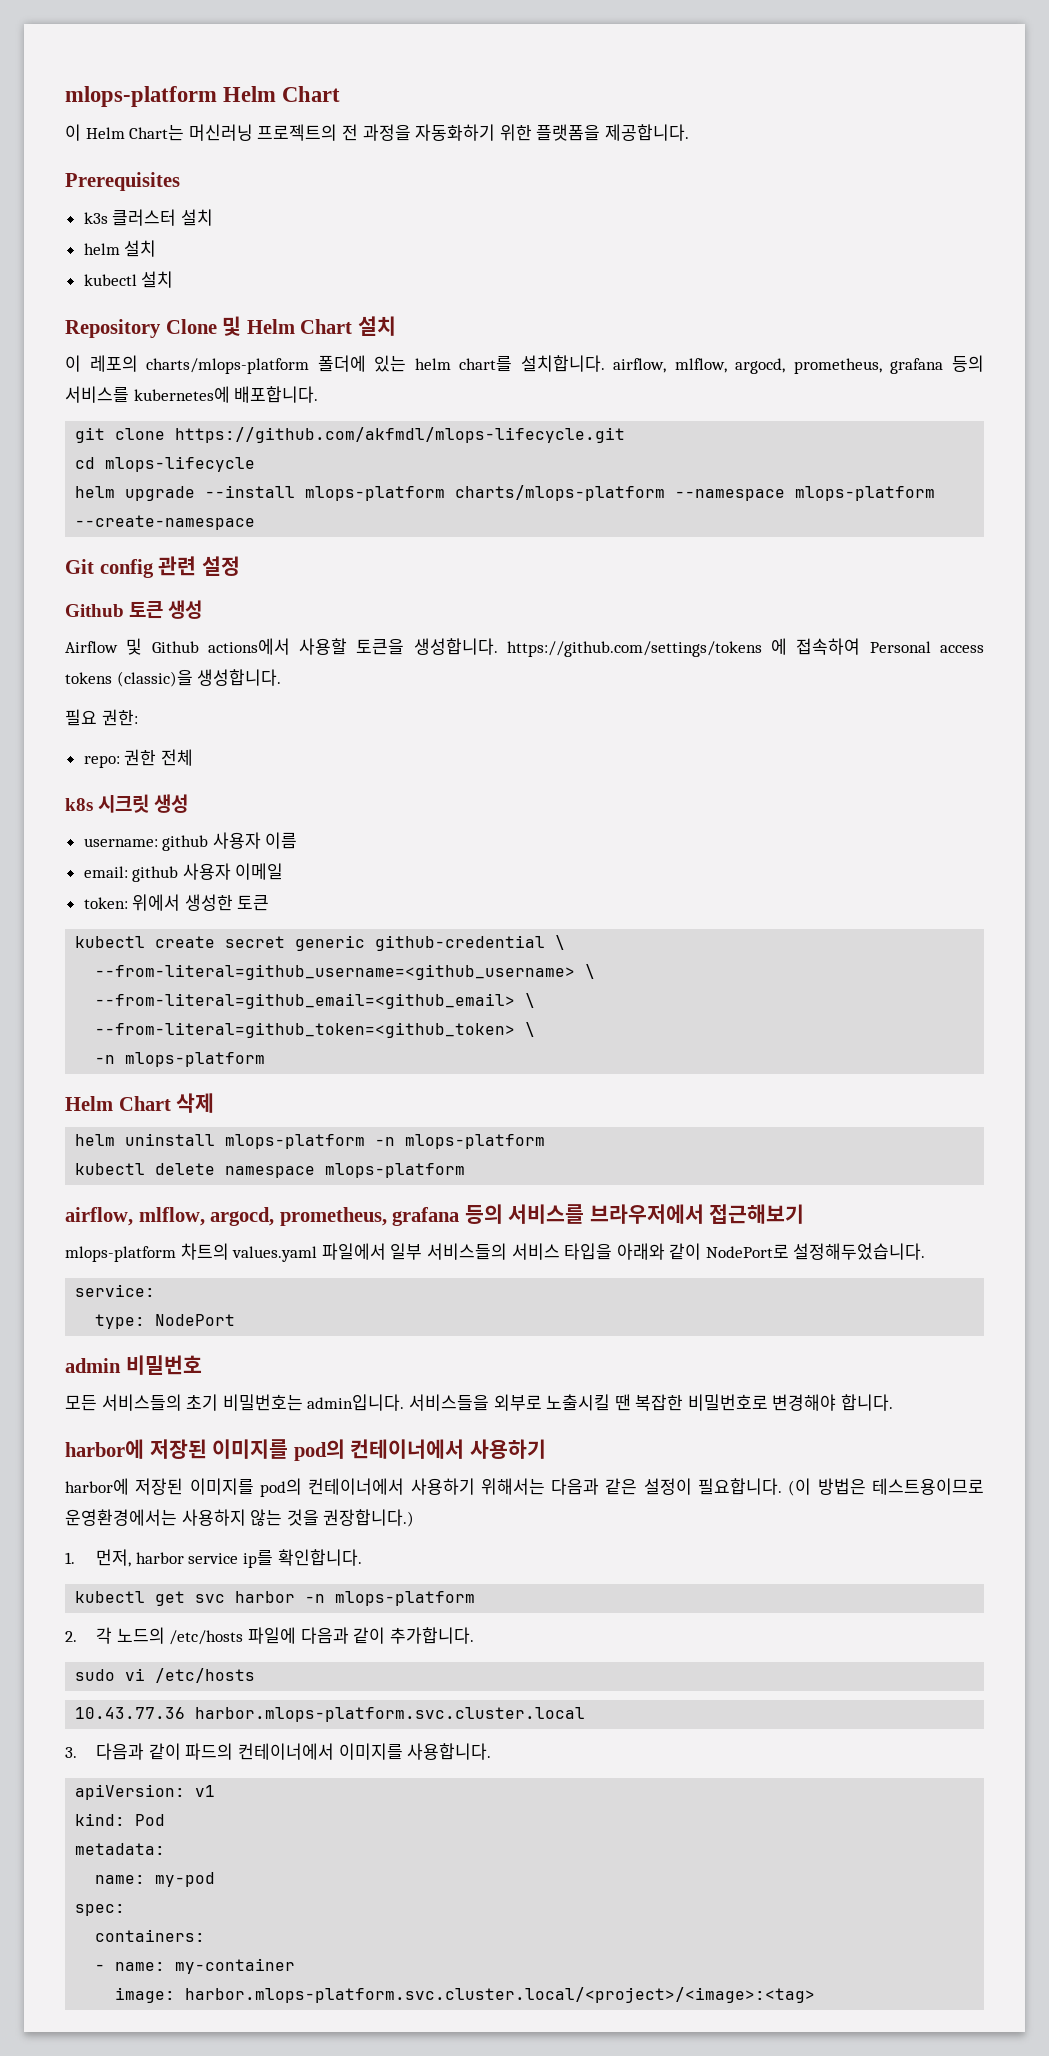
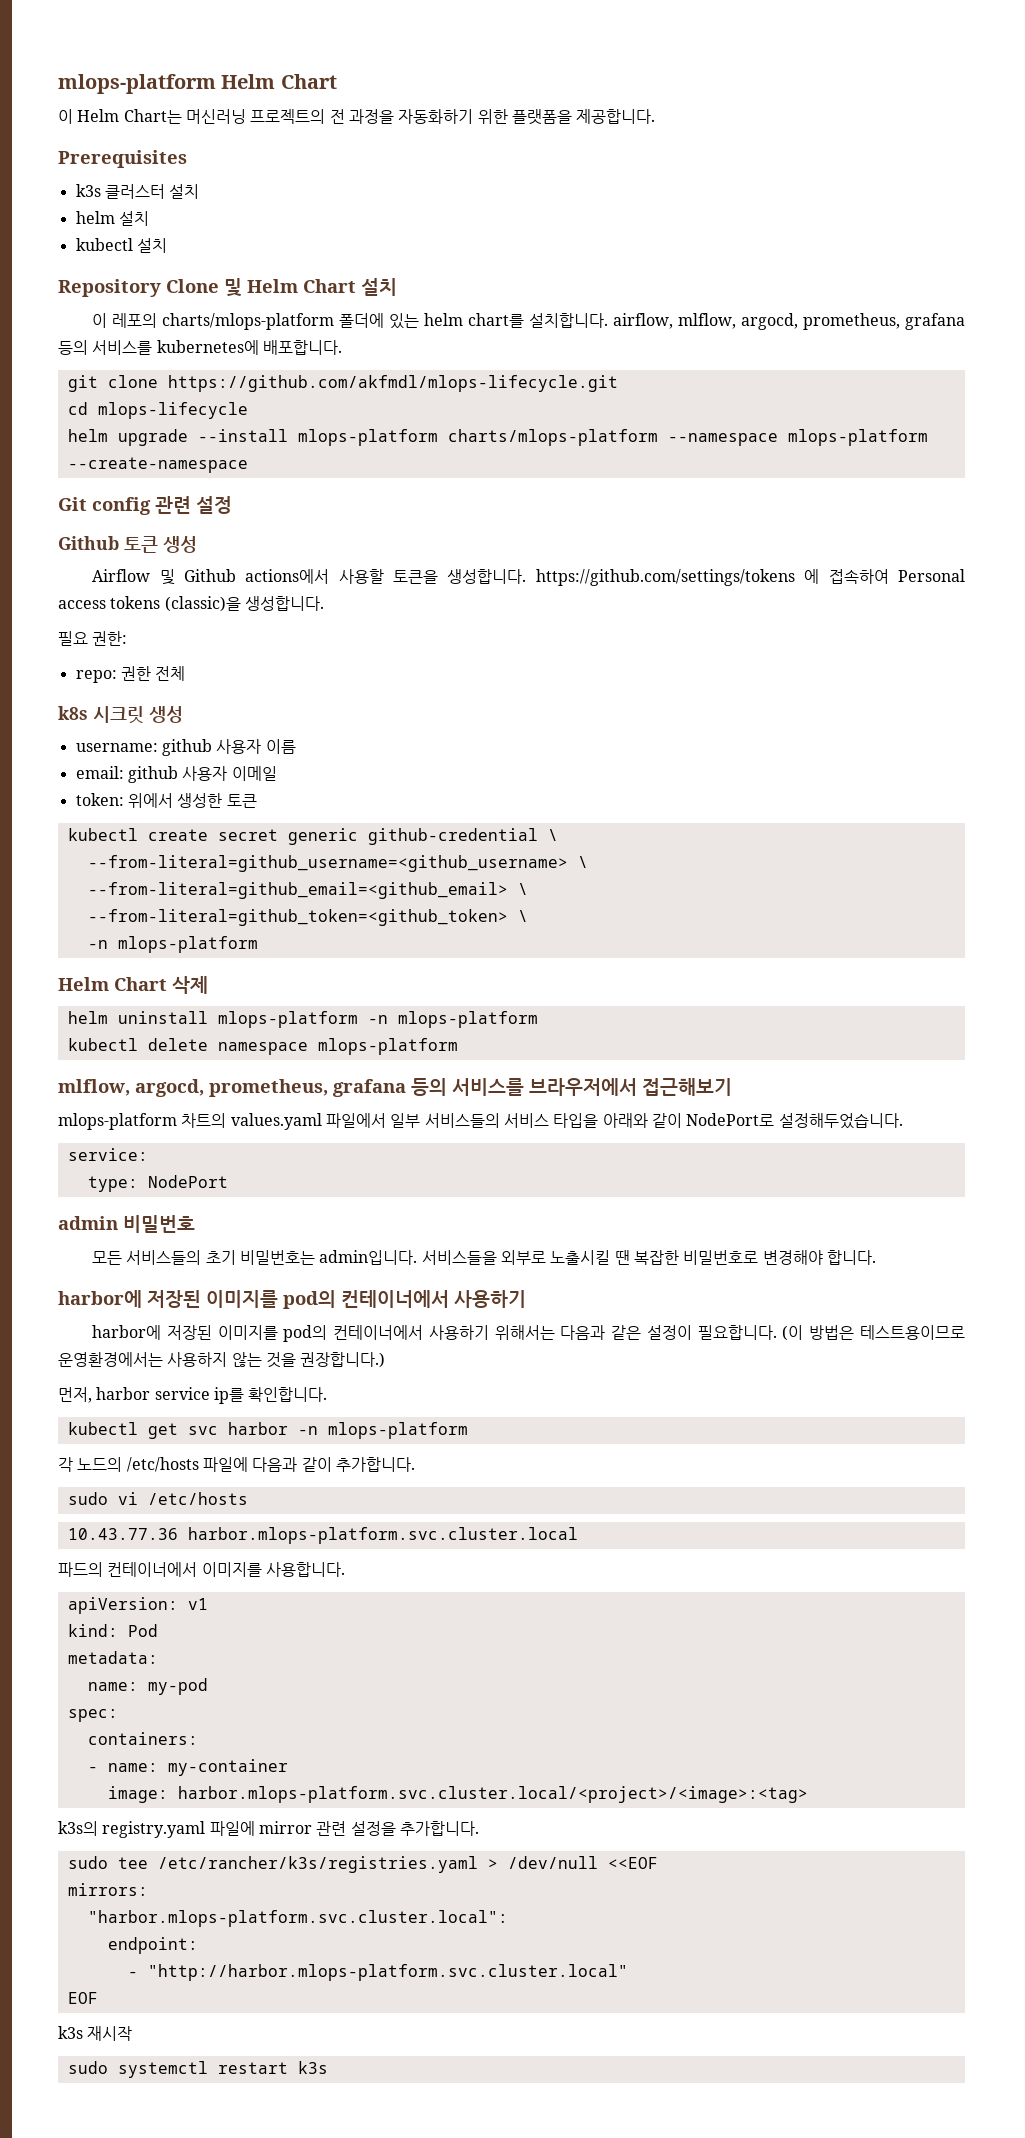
- airflow, mlflow, argocd, prometheus, grafana 등의 서비스를 브라우저에서 접근해보기
+ mlflow, argocd, prometheus, grafana 등의 서비스를 브라우저에서 접근해보기
- 1. 먼저, harbor service ip를 확인합니다.
+ 먼저, harbor service ip를 확인합니다.
- 2. 각 노드의 /etc/hosts 파일에 다음과 같이 추가합니다.
+ 각 노드의 /etc/hosts 파일에 다음과 같이 추가합니다.
- 3. 다음과 같이 파드의 컨테이너에서 이미지를 사용합니다.
+ 파드의 컨테이너에서 이미지를 사용합니다.
+ k3s의 registry.yaml 파일에 mirror 관련 설정을 추가합니다.
+ sudo tee /etc/rancher/k3s/registries.yaml > /dev/null <<EOF
+ mirrors:
+ "harbor.mlops-platform.svc.cluster.local":
+ endpoint:
+ - "http://harbor.mlops-platform.svc.cluster.local"
+ EOF
+ k3s 재시작
+ sudo systemctl restart k3s

